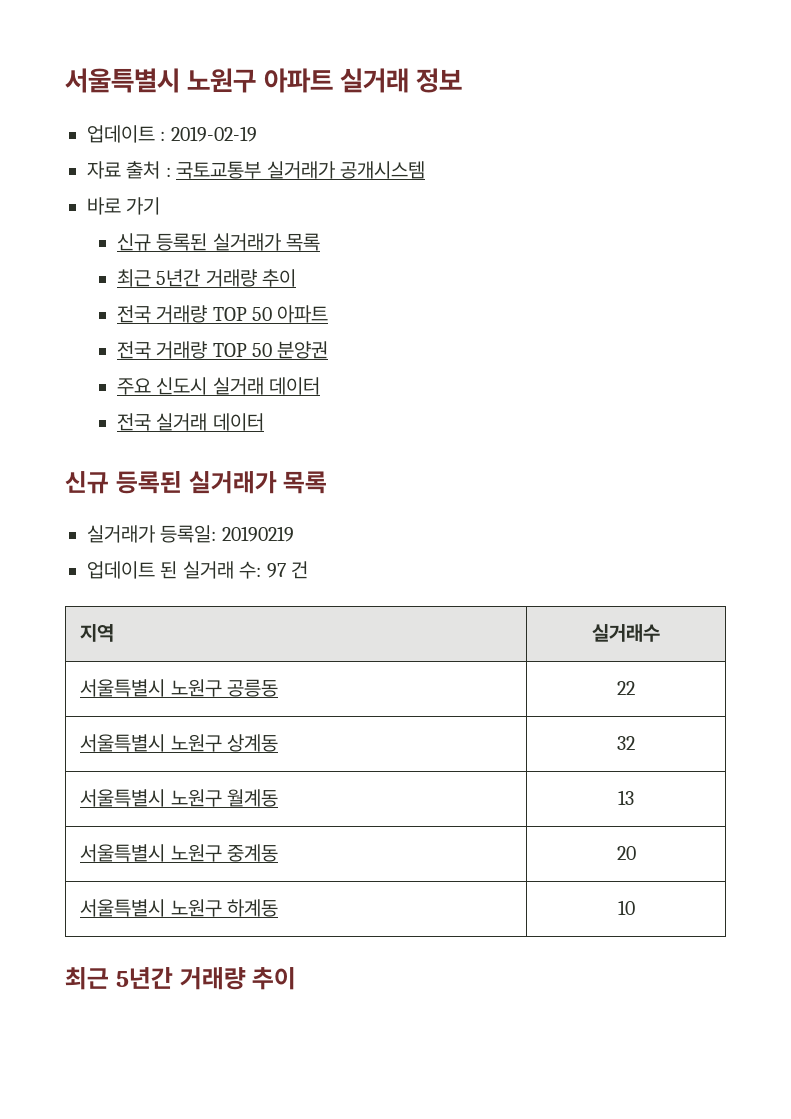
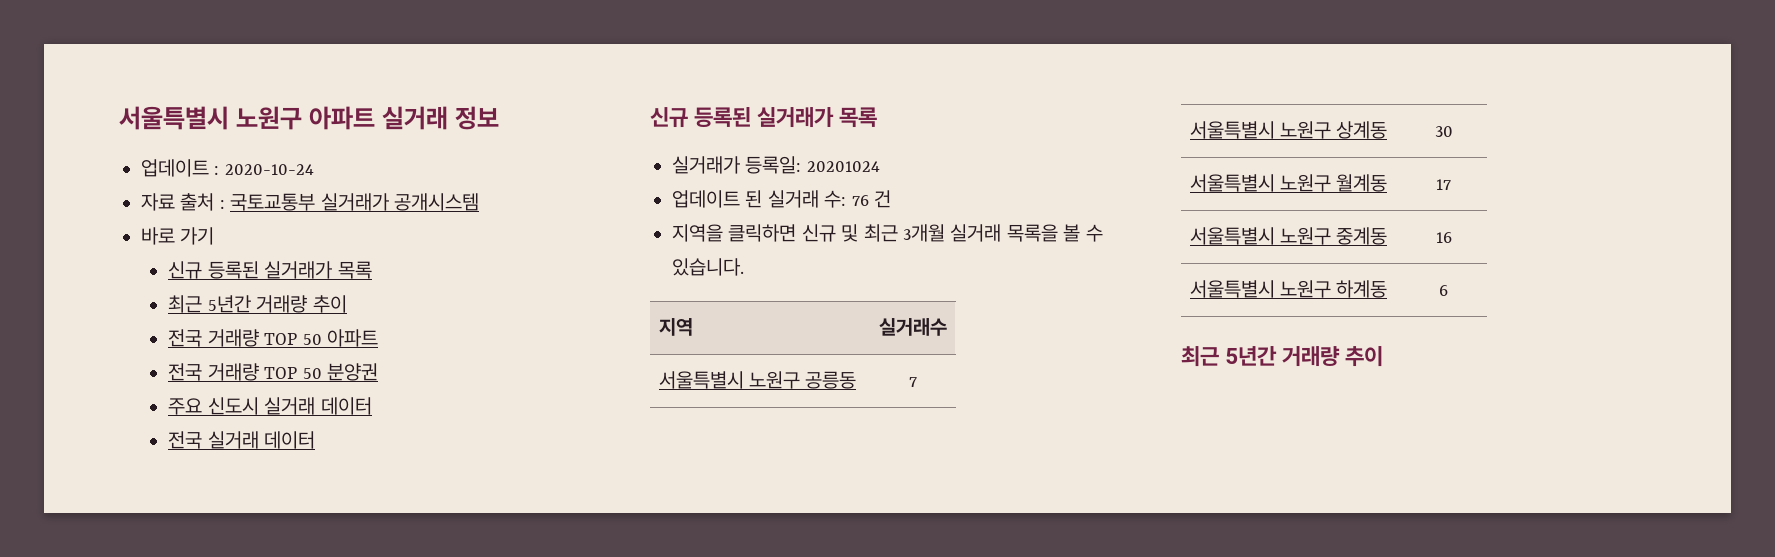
- 업데이트 : 2019-02-19
+ 업데이트 : 2020-10-24
- 실거래가 등록일: 20190219
+ 실거래가 등록일: 20201024
- 업데이트 된 실거래 수: 97 건
+ 업데이트 된 실거래 수: 76 건
+ 지역을 클릭하면 신규 및 최근 3개월 실거래 목록을 볼 수 있습니다.
- 서울특별시 노원구 공릉동 | 22
+ 서울특별시 노원구 공릉동 | 7
- 서울특별시 노원구 상계동 | 32
+ 서울특별시 노원구 상계동 | 30
- 서울특별시 노원구 월계동 | 13
+ 서울특별시 노원구 월계동 | 17
- 서울특별시 노원구 중계동 | 20
+ 서울특별시 노원구 중계동 | 16
- 서울특별시 노원구 하계동 | 10
+ 서울특별시 노원구 하계동 | 6

